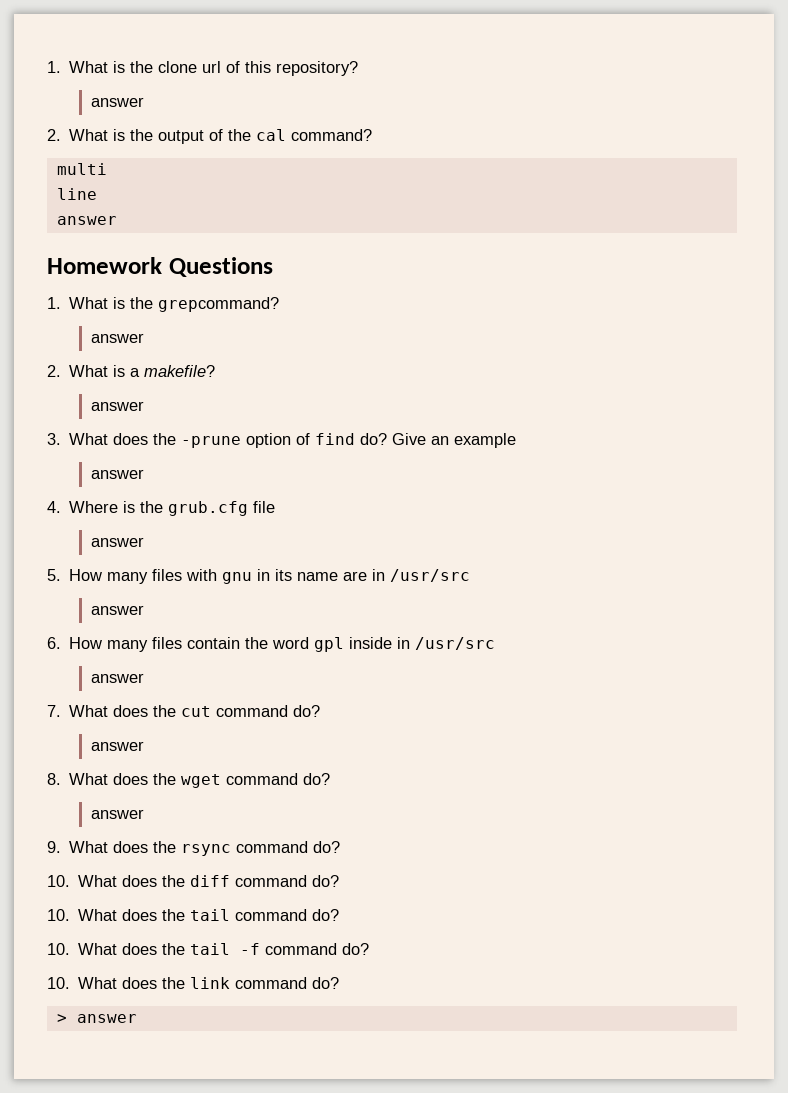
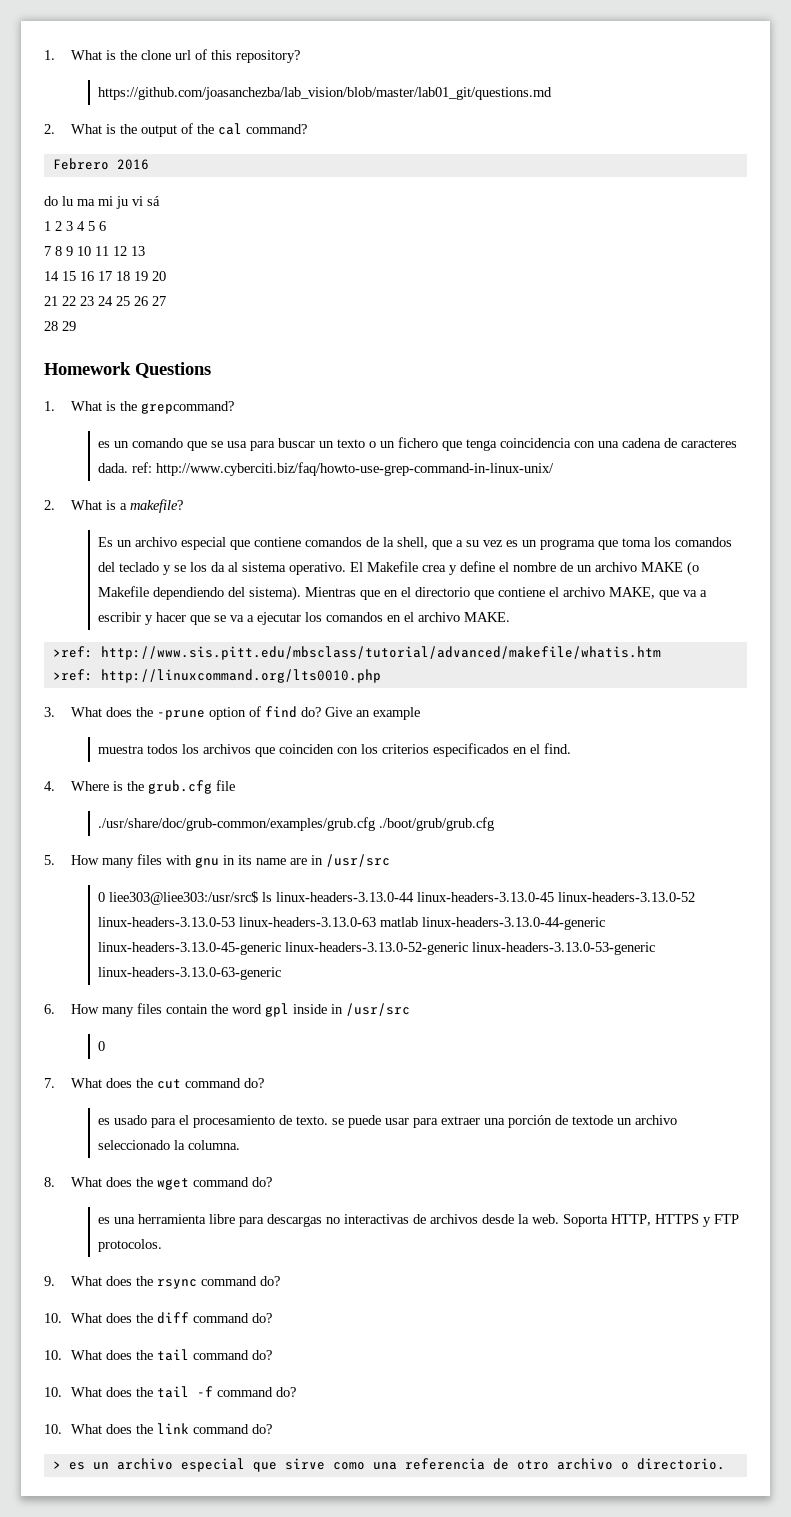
  1. What is the clone url of this repository?
- answer
+ https://github.com/joasanchezba/lab_vision/blob/master/lab01_git/questions.md
- multi
- line
- answer
+ Febrero 2016
+ do lu ma mi ju vi sá
+ 1 2 3 4 5 6
+ 7 8 9 10 11 12 13
+ 14 15 16 17 18 19 20
+ 21 22 23 24 25 26 27
+ 28 29
  1. What is the grepcommand?
- answer
+ es un comando que se usa para buscar un texto o un fichero que tenga coincidencia con una cadena de caracteres dada. ref: http://www.cyberciti.biz/faq/howto-use-grep-command-in-linux-unix/
  2. What is a makefile?
- answer
+ Es un archivo especial que contiene comandos de la shell, que a su vez es un programa que toma los comandos del teclado y se los da al sistema operativo. El Makefile crea y define el nombre de un archivo MAKE (o Makefile dependiendo del sistema). Mientras que en el directorio que contiene el archivo MAKE, que va a escribir y hacer que se va a ejecutar los comandos en el archivo MAKE.
+ >ref: http://www.sis.pitt.edu/mbsclass/tutorial/advanced/makefile/whatis.htm
+ >ref: http://linuxcommand.org/lts0010.php
  Give an example
- answer
+ muestra todos los archivos que coinciden con los criterios especificados en el find.
  4. Where is the grub.cfg file
- answer
+ ./usr/share/doc/grub-common/examples/grub.cfg ./boot/grub/grub.cfg
  5. How many files with gnu in its name are in /usr/src
- answer
+ 0 liee303@liee303:/usr/src$ ls linux-headers-3.13.0-44 linux-headers-3.13.0-45 linux-headers-3.13.0-52 linux-headers-3.13.0-53 linux-headers-3.13.0-63 matlab linux-headers-3.13.0-44-generic linux-headers-3.13.0-45-generic linux-headers-3.13.0-52-generic linux-headers-3.13.0-53-generic linux-headers-3.13.0-63-generic
  6. How many files contain the word gpl inside in /usr/src
- answer
+ 0
  7. What does the cut command do?
- answer
+ es usado para el procesamiento de texto. se puede usar para extraer una porción de textode un archivo seleccionado la columna.
  8. What does the wget command do?
- answer
+ es una herramienta libre para descargas no interactivas de archivos desde la web. Soporta HTTP, HTTPS y FTP protocolos.
- > answer
+ > es un archivo especial que sirve como una referencia de otro archivo o directorio.

